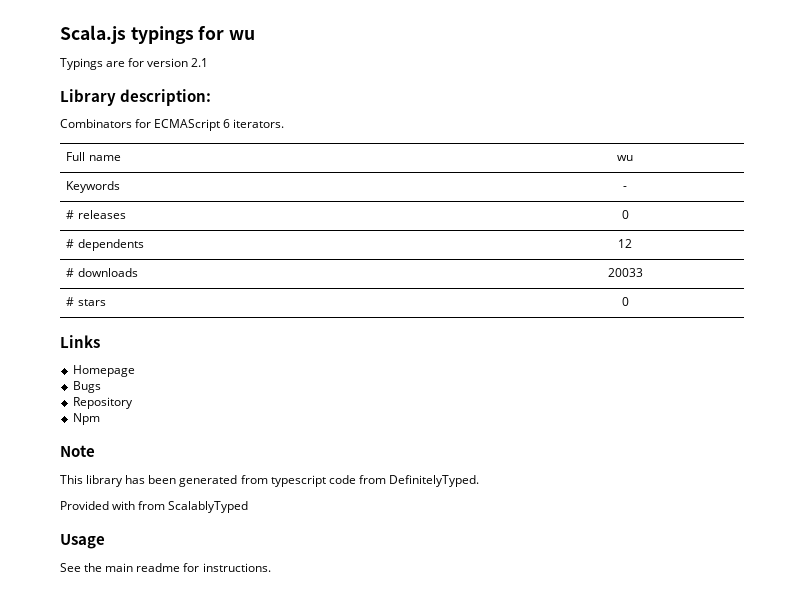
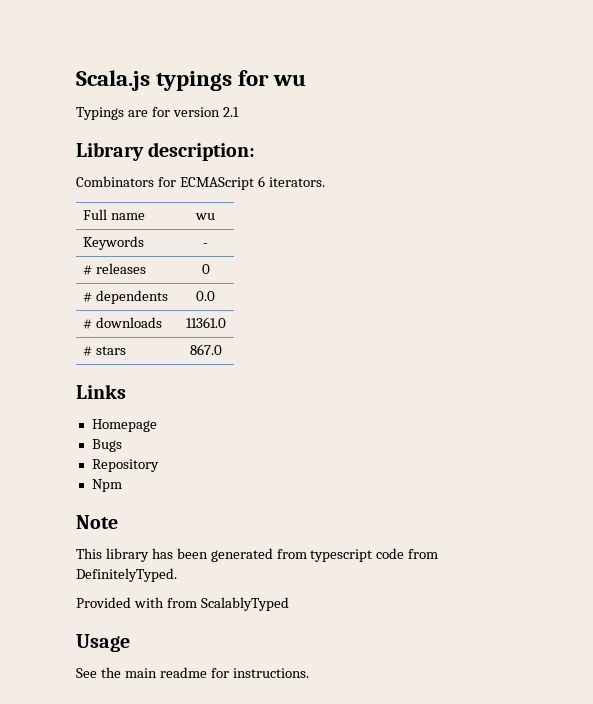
- # dependents | 12
+ # dependents | 0.0
- # downloads | 20033
+ # downloads | 11361.0
- # stars | 0
+ # stars | 867.0

